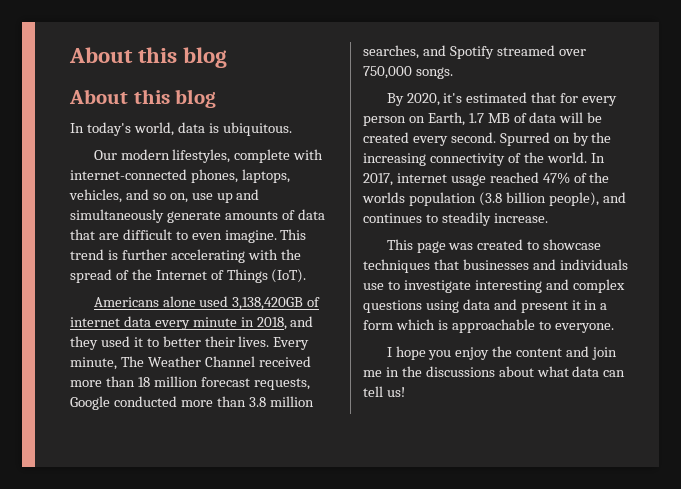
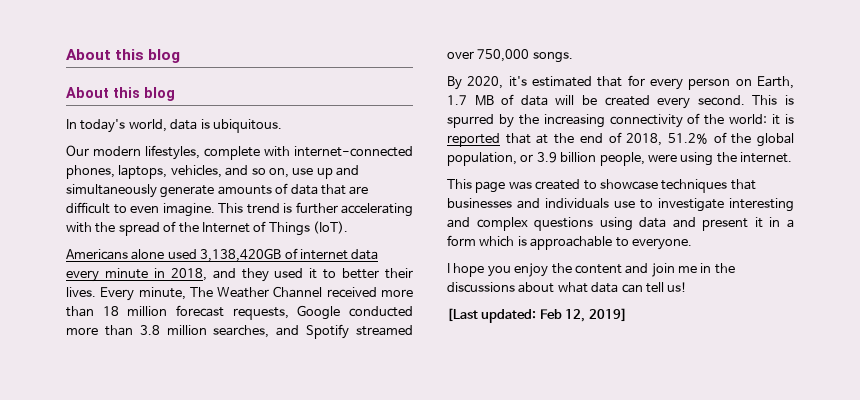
- Spurred on by the increasing connectivity of the world. In 2017, internet usage reached 47% of the worlds population (3.8 billion people), and continues to steadily increase.
+ This is spurred by the increasing connectivity of the world: it is reported that at the end of 2018, 51.2% of the global population, or 3.9 billion people, were using the internet.
+ [Last updated: Feb 12, 2019]

